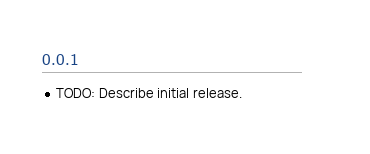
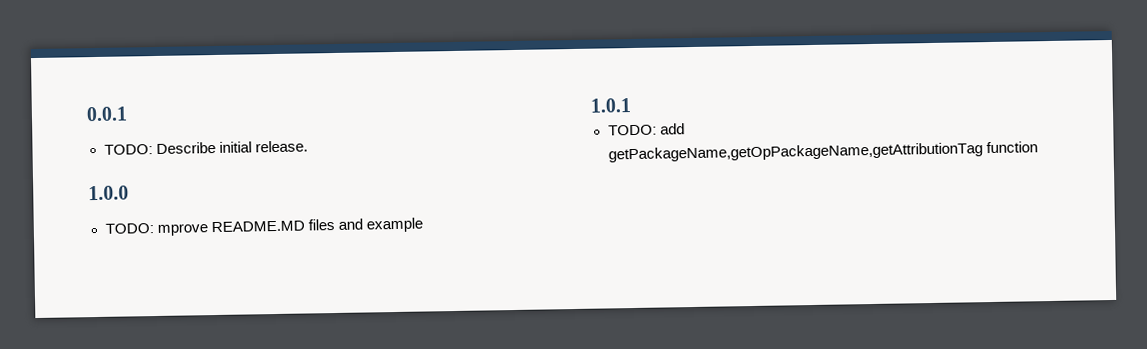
+ 1.0.0
+ TODO: mprove README.MD files and example
+ 1.0.1
+ TODO: add getPackageName,getOpPackageName,getAttributionTag function

